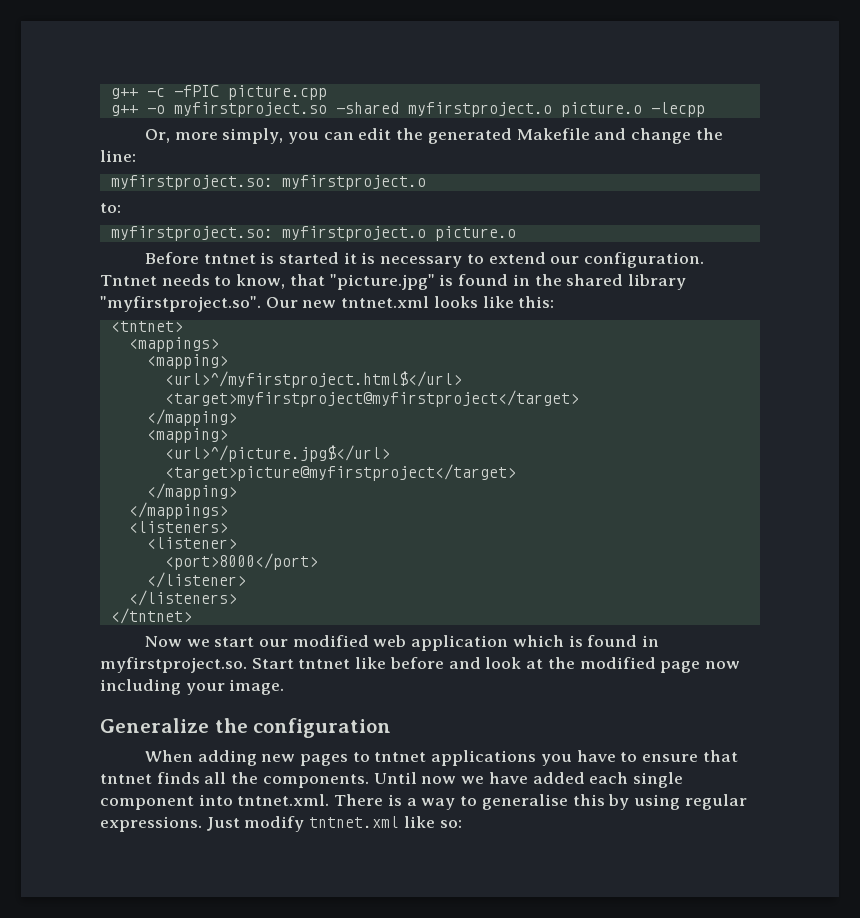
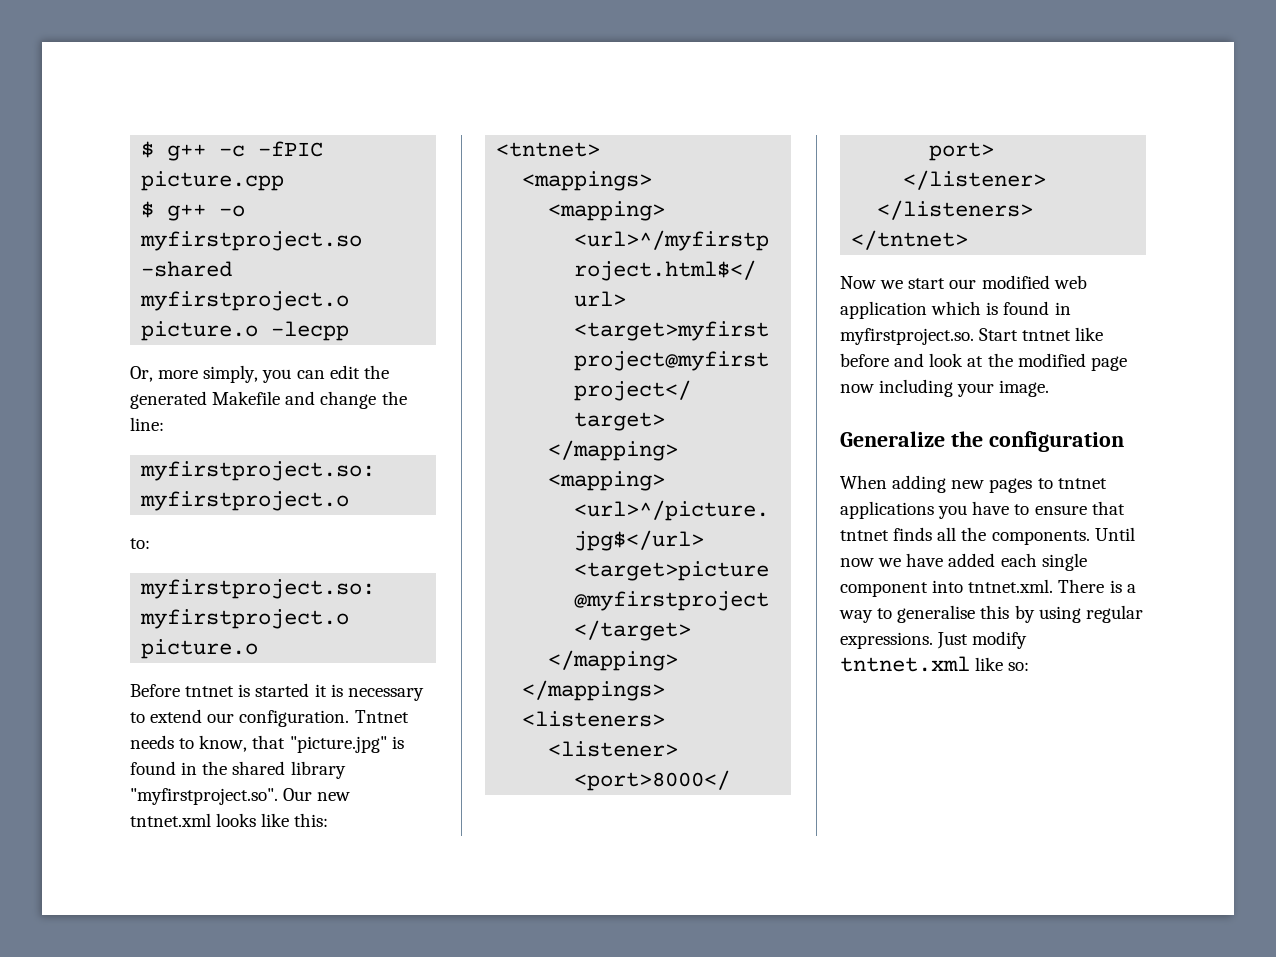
- g++ -c -fPIC picture.cpp
+ $ g++ -c -fPIC picture.cpp
- g++ -o myfirstproject.so -shared myfirstproject.o picture.o -lecpp
+ $ g++ -o myfirstproject.so -shared myfirstproject.o picture.o -lecpp

